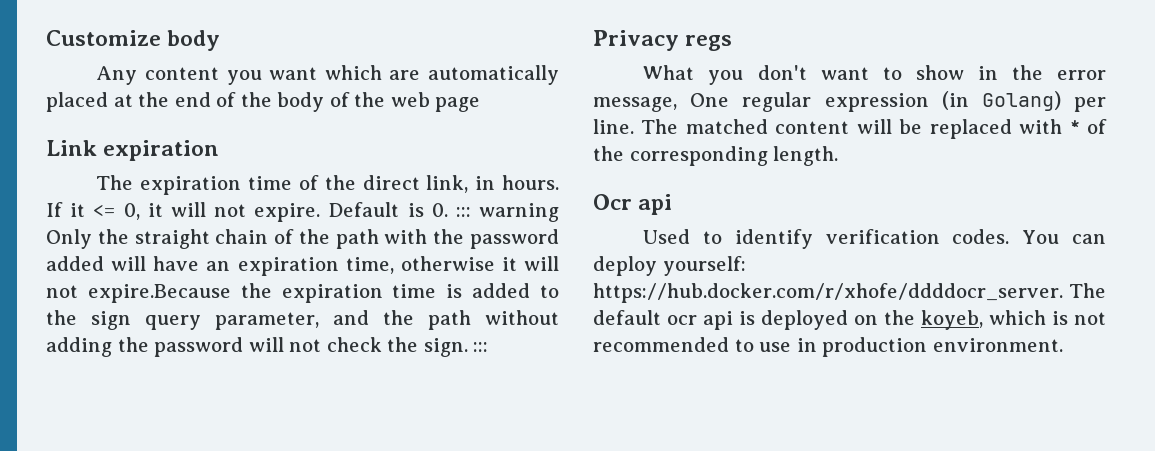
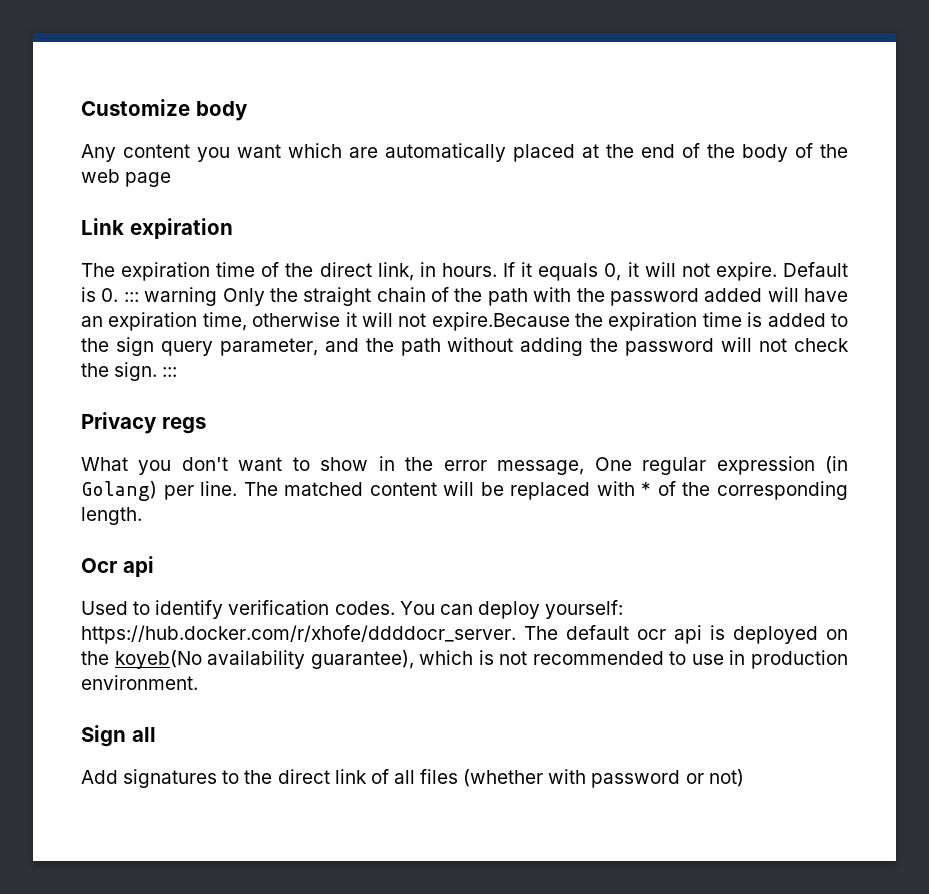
- If it <= 0, it will not expire.
+ If it equals 0, it will not expire.
- You can deploy yourself: https://hub.docker.com/r/xhofe/ddddocr_server. The default ocr api is deployed on the koyeb, which is not recommended to use in production environment.
+ You can deploy yourself: https://hub.docker.com/r/xhofe/ddddocr_server. The default ocr api is deployed on the koyeb(No availability guarantee), which is not recommended to use in production environment.
+ Sign all
+ Add signatures to the direct link of all files (whether with password or not)

